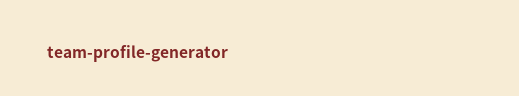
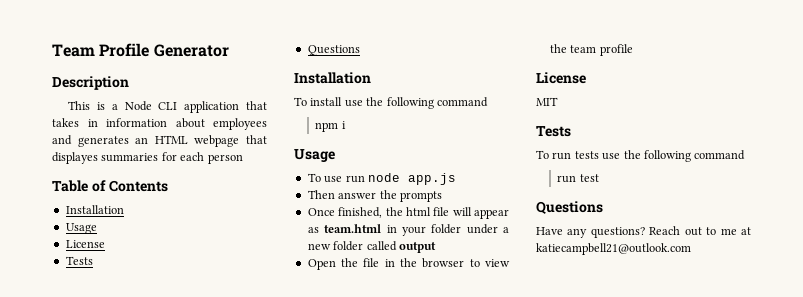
- team-profile-generator
+ Team Profile Generator
+ Description
+ This is a Node CLI application that takes in information about employees and generates an HTML webpage that displayes summaries for each person
+ Table of Contents
+ Installation
+ Usage
+ License
+ Tests
+ Questions
+ Installation
+ To install use the following command
+ npm i
+ Usage
+ To use run node app.js
+ Then answer the prompts
+ Once finished, the html file will appear as team.html in your folder under a new folder called output
+ Open the file in the browser to view the team profile
+ License
+ MIT
+ Tests
+ To run tests use the following command
+ run test
+ Questions
+ Have any questions? Reach out to me at katiecampbell21@outlook.com

